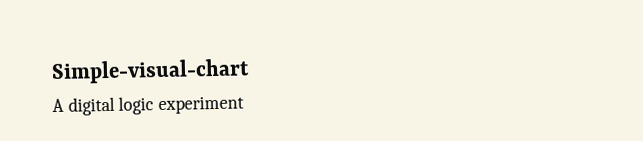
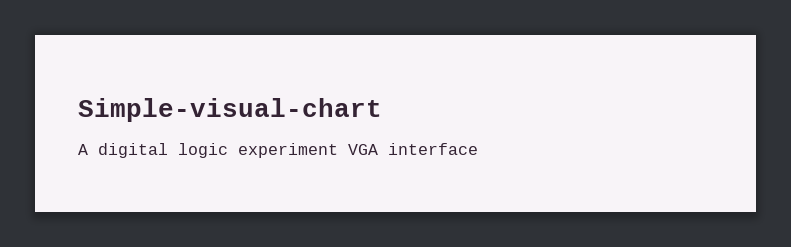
- A digital logic experiment
+ A digital logic experiment VGA interface

